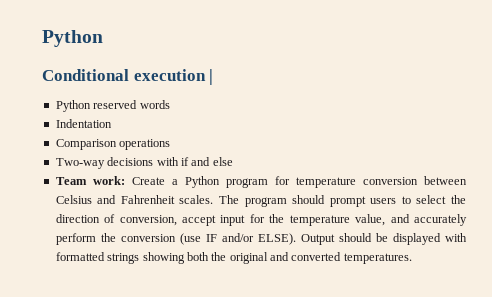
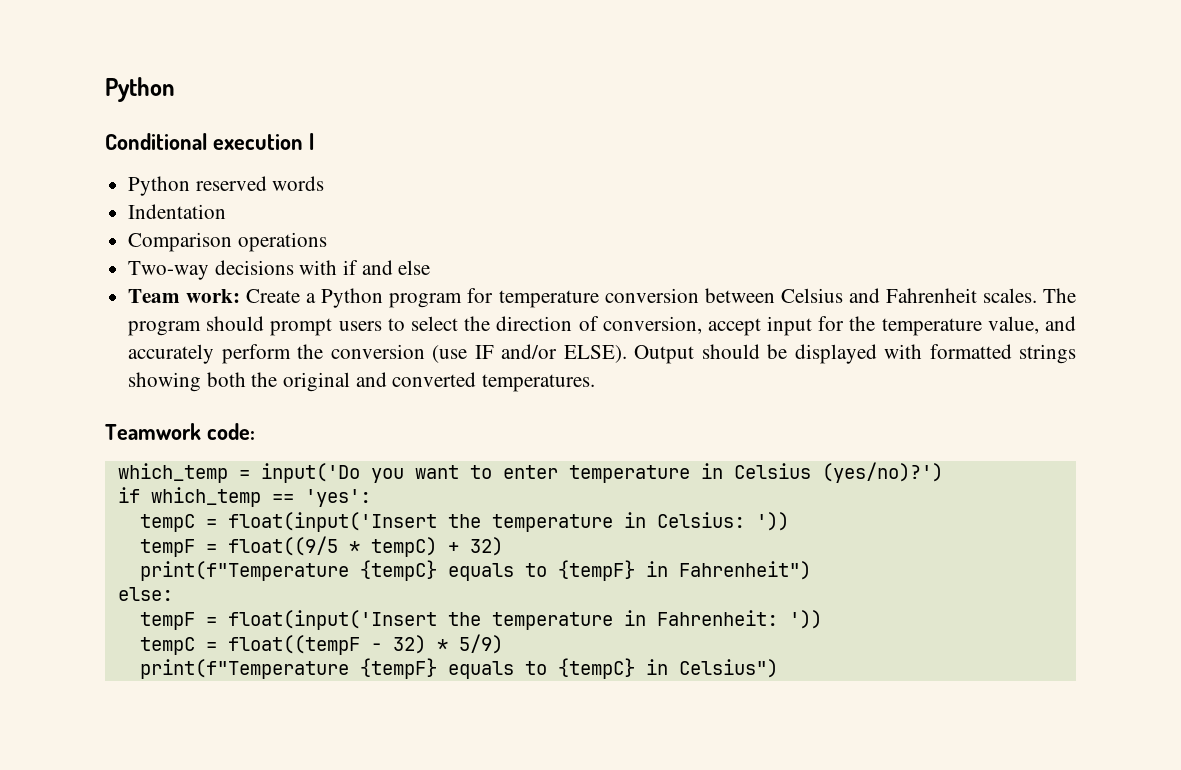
+ Teamwork code:
+ which_temp = input('Do you want to enter temperature in Celsius (yes/no)?')
+ if which_temp == 'yes':
+ tempC = float(input('Insert the temperature in Celsius: '))
+ tempF = float((9/5 * tempC) + 32)
+ print(f"Temperature {tempC} equals to {tempF} in Fahrenheit")
+ else:
+ tempF = float(input('Insert the temperature in Fahrenheit: '))
+ tempC = float((tempF - 32) * 5/9)
+ print(f"Temperature {tempF} equals to {tempC} in Celsius")

